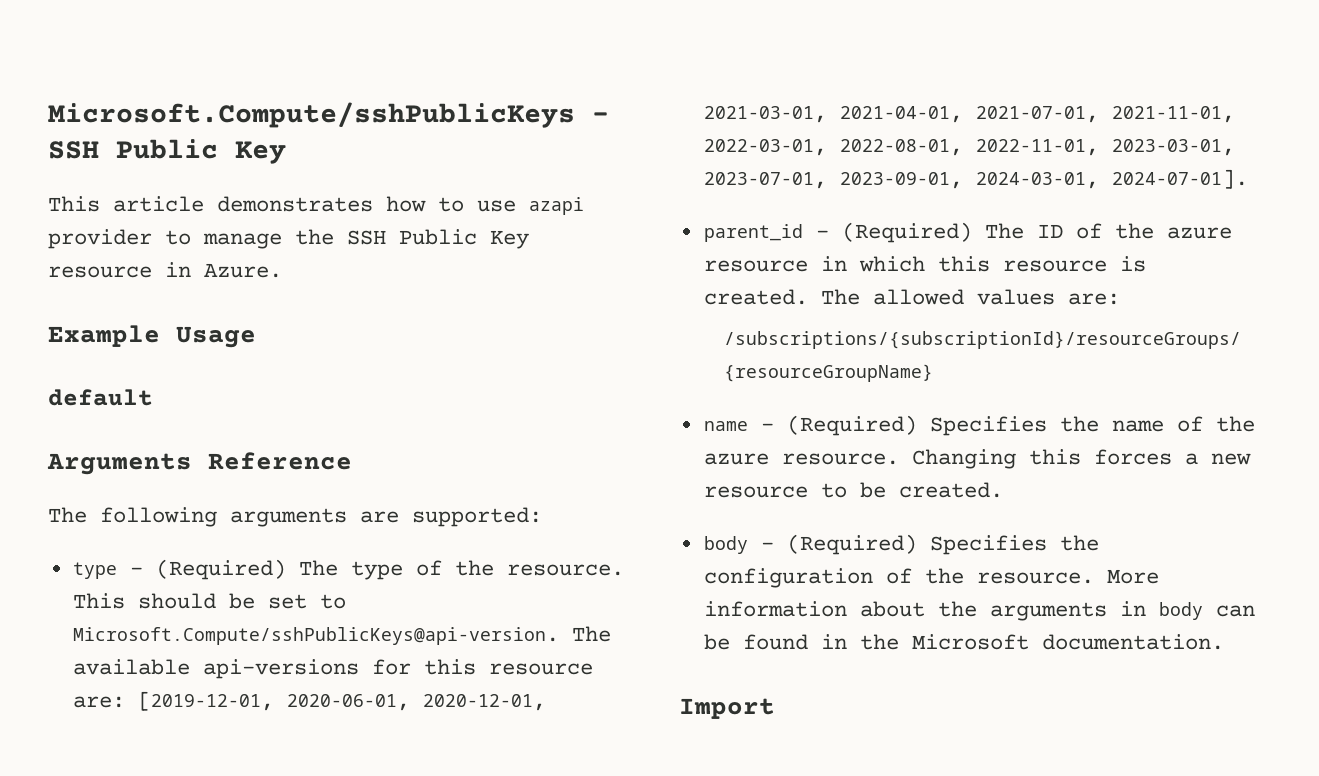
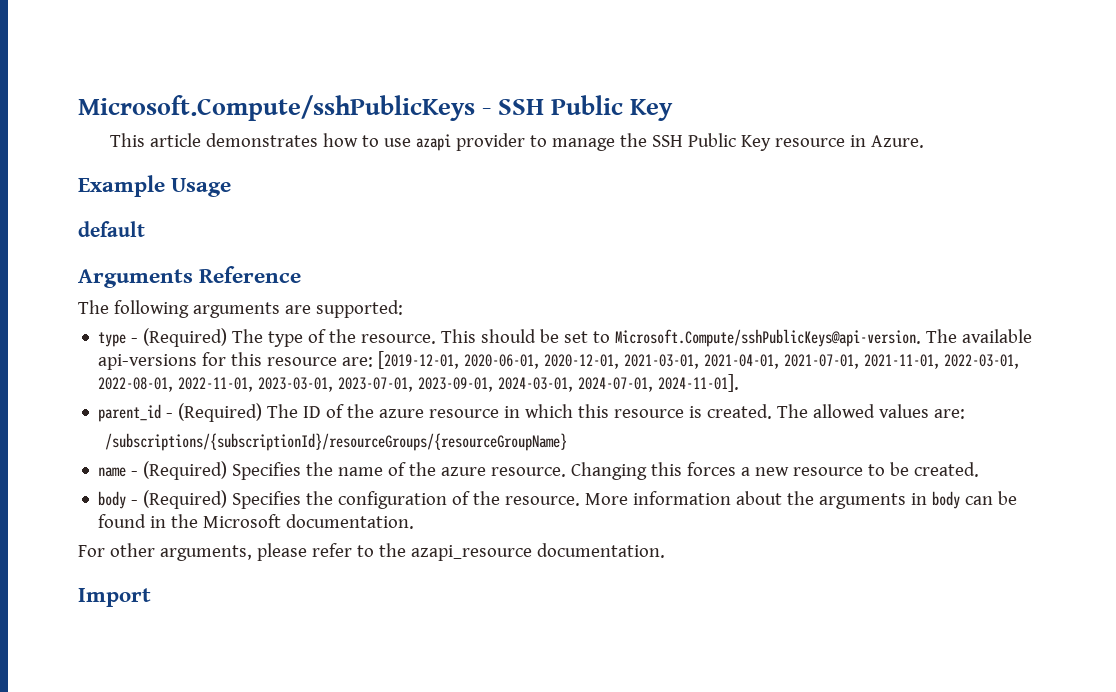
- This should be set to Microsoft.Compute/sshPublicKeys@api-version. The available api-versions for this resource are: [2019-12-01, 2020-06-01, 2020-12-01, 2021-03-01, 2021-04-01, 2021-07-01, 2021-11-01, 2022-03-01, 2022-08-01, 2022-11-01, 2023-03-01, 2023-07-01, 2023-09-01, 2024-03-01, 2024-07-01].
+ This should be set to Microsoft.Compute/sshPublicKeys@api-version. The available api-versions for this resource are: [2019-12-01, 2020-06-01, 2020-12-01, 2021-03-01, 2021-04-01, 2021-07-01, 2021-11-01, 2022-03-01, 2022-08-01, 2022-11-01, 2023-03-01, 2023-07-01, 2023-09-01, 2024-03-01, 2024-07-01, 2024-11-01].
+ For other arguments, please refer to the azapi_resource documentation.

